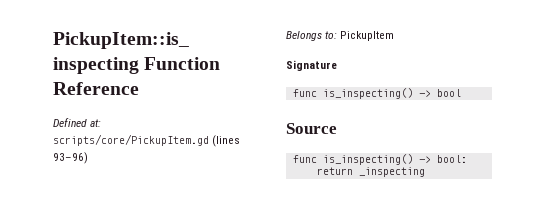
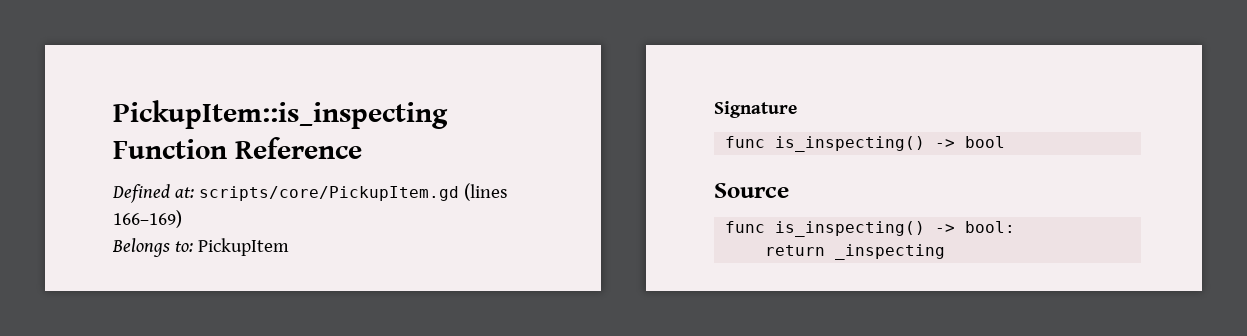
- Defined at: scripts/core/PickupItem.gd (lines 93–96)
+ Defined at: scripts/core/PickupItem.gd (lines 166–169)

